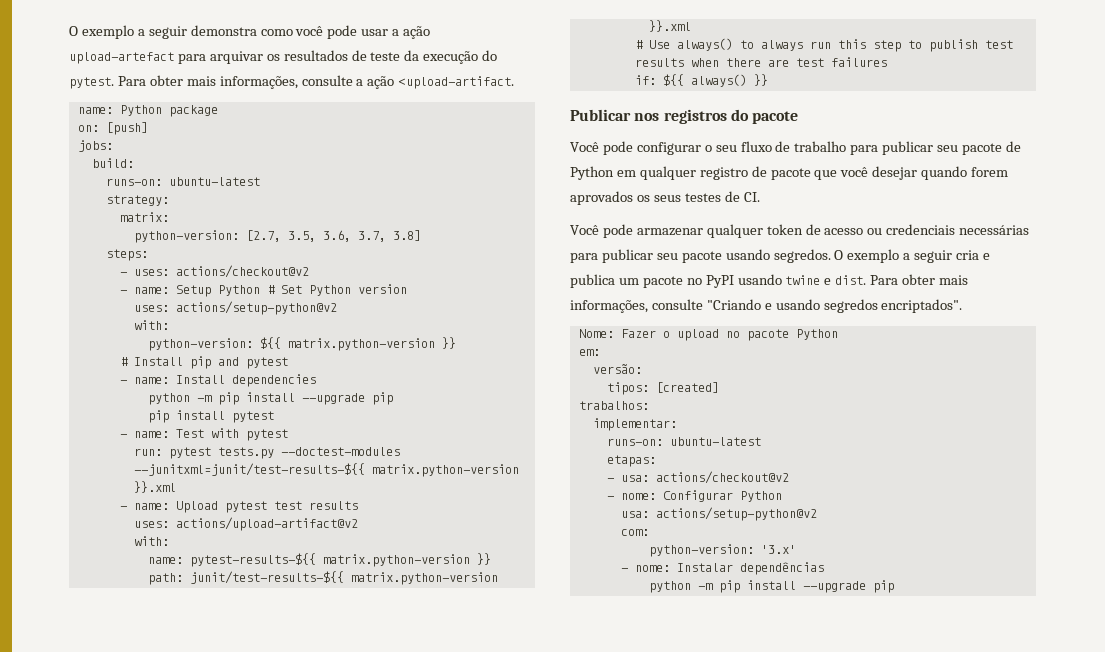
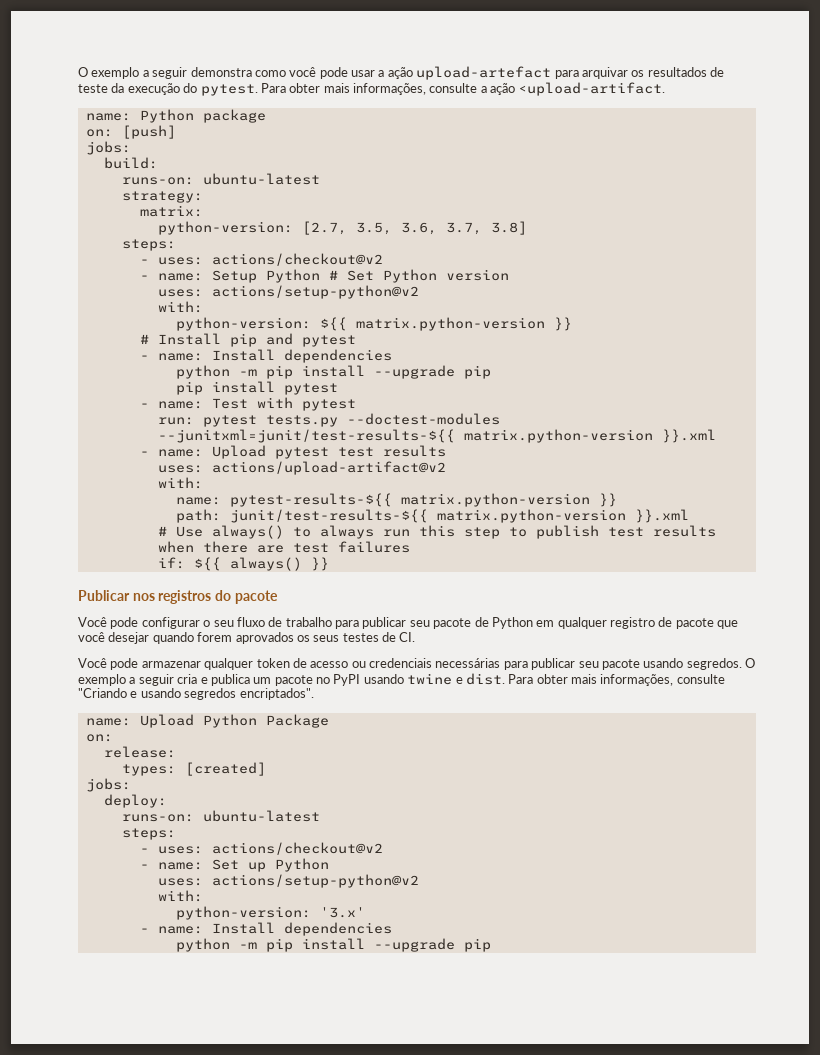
- Nome: Fazer o upload no pacote Python
- em:
- versão:
- tipos: [created]
- trabalhos:
- implementar:
+ name: Upload Python Package
+ on:
+ release:
+ types: [created]
+ jobs:
+ deploy:
  runs-on: ubuntu-latest
- etapas:
- - usa: actions/checkout@v2
- - nome: Configurar Python
- usa: actions/setup-python@v2
- com:
+ steps:
+ - uses: actions/checkout@v2
+ - name: Set up Python
+ uses: actions/setup-python@v2
+ with:
  python-version: '3.x'
- - nome: Instalar dependências
+ - name: Install dependencies

